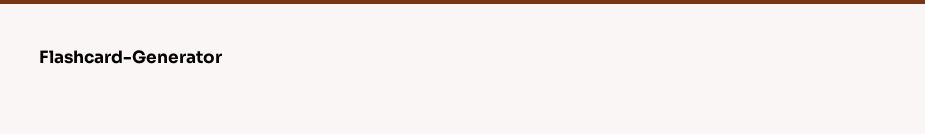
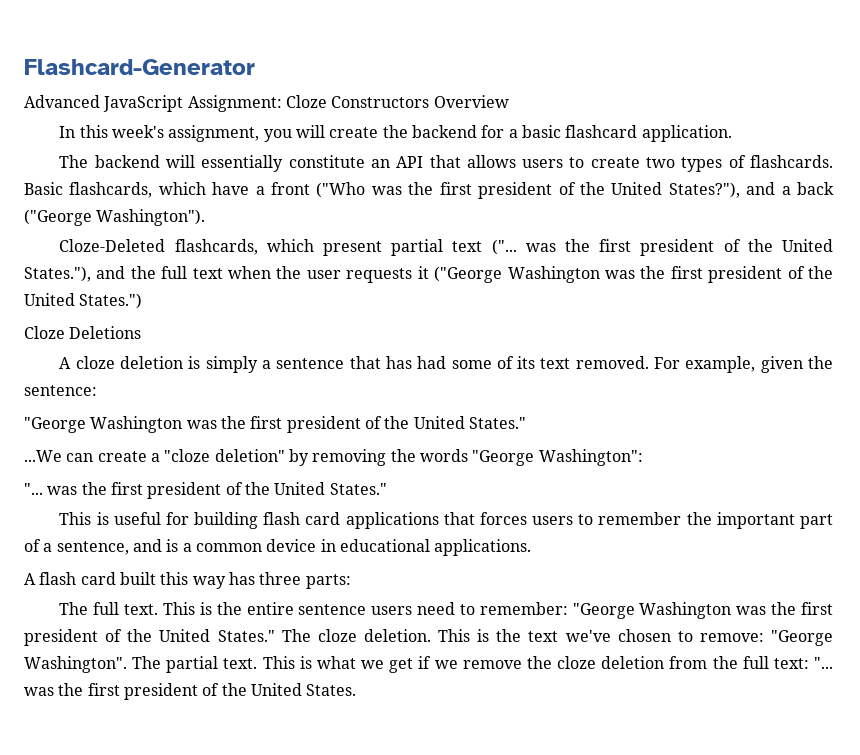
+ Advanced JavaScript Assignment: Cloze Constructors Overview
+ In this week's assignment, you will create the backend for a basic flashcard application.
+ The backend will essentially constitute an API that allows users to create two types of flashcards. Basic flashcards, which have a front ("Who was the first president of the United States?"), and a back ("George Washington").
+ Cloze-Deleted flashcards, which present partial text ("... was the first president of the United States."), and the full text when the user requests it ("George Washington was the first president of the United States.")
+ Cloze Deletions
+ A cloze deletion is simply a sentence that has had some of its text removed. For example, given the sentence:
+ "George Washington was the first president of the United States."
+ ...We can create a "cloze deletion" by removing the words "George Washington":
+ "... was the first president of the United States."
+ This is useful for building flash card applications that forces users to remember the important part of a sentence, and is a common device in educational applications.
+ A flash card built this way has three parts:
+ The full text. This is the entire sentence users need to remember: "George Washington was the first president of the United States." The cloze deletion. This is the text we've chosen to remove: "George Washington". The partial text. This is what we get if we remove the cloze deletion from the full text: "... was the first president of the United States.

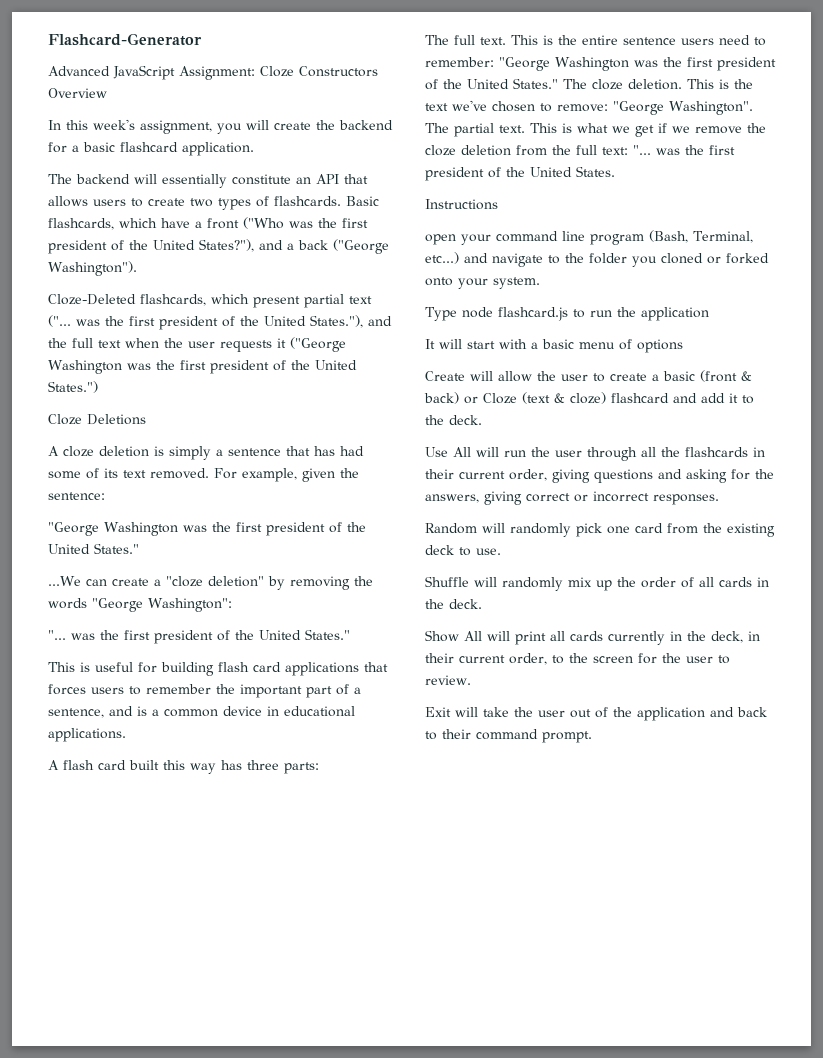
+ Instructions
+ open your command line program (Bash, Terminal, etc...) and navigate to the folder you cloned or forked onto your system.
+ Type node flashcard.js to run the application
+ It will start with a basic menu of options
+ Create will allow the user to create a basic (front & back) or Cloze (text & cloze) flashcard and add it to the deck.
+ Use All will run the user through all the flashcards in their current order, giving questions and asking for the answers, giving correct or incorrect responses.
+ Random will randomly pick one card from the existing deck to use.
+ Shuffle will randomly mix up the order of all cards in the deck.
+ Show All will print all cards currently in the deck, in their current order, to the screen for the user to review.
+ Exit will take the user out of the application and back to their command prompt.

